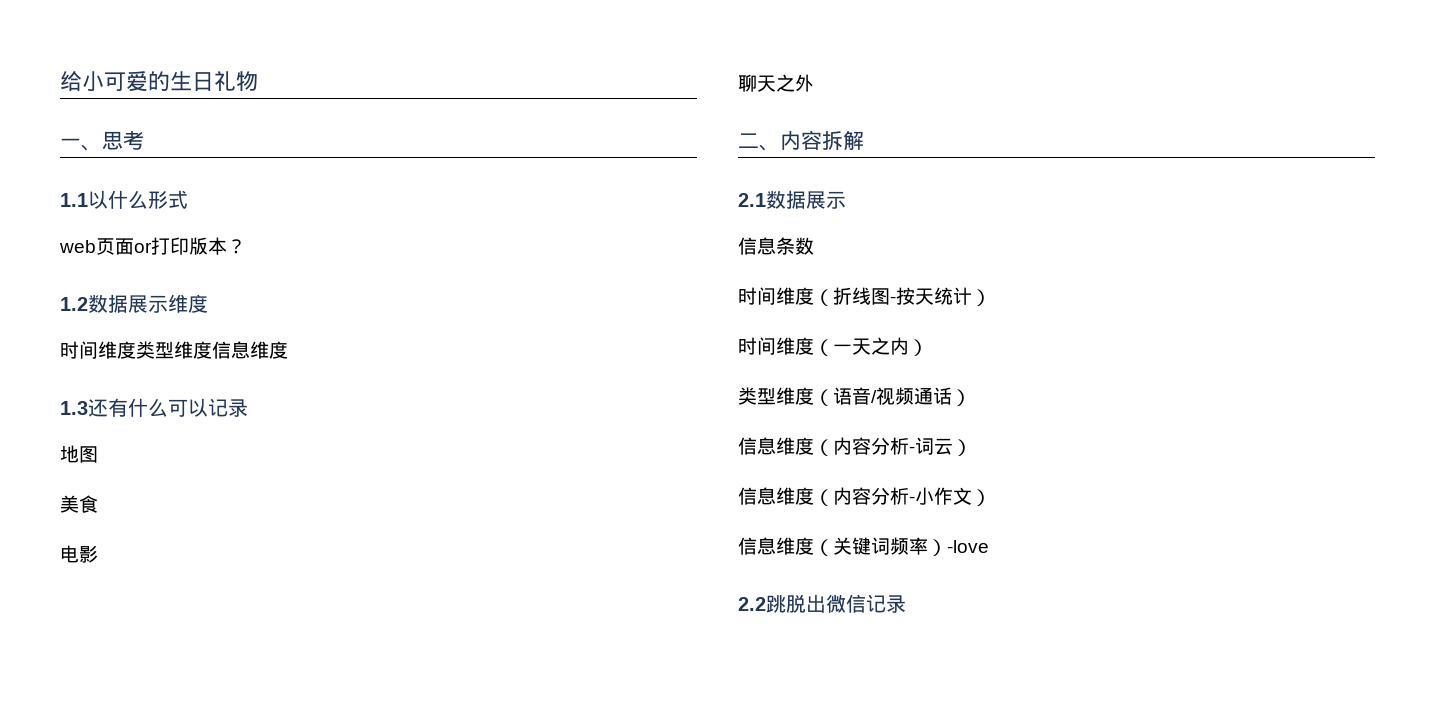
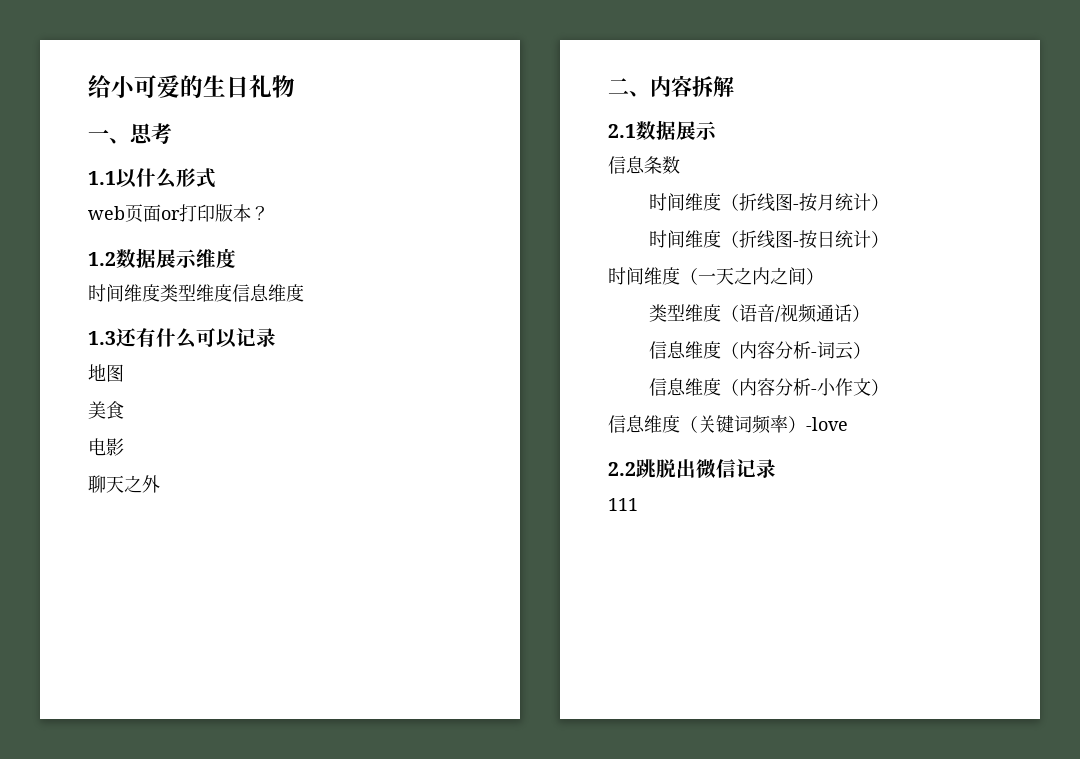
- 时间维度（折线图-按天统计）
+ 时间维度（折线图-按月统计）
+ 时间维度（折线图-按日统计）
- 时间维度（一天之内）
+ 时间维度（一天之内之间）
+ 111

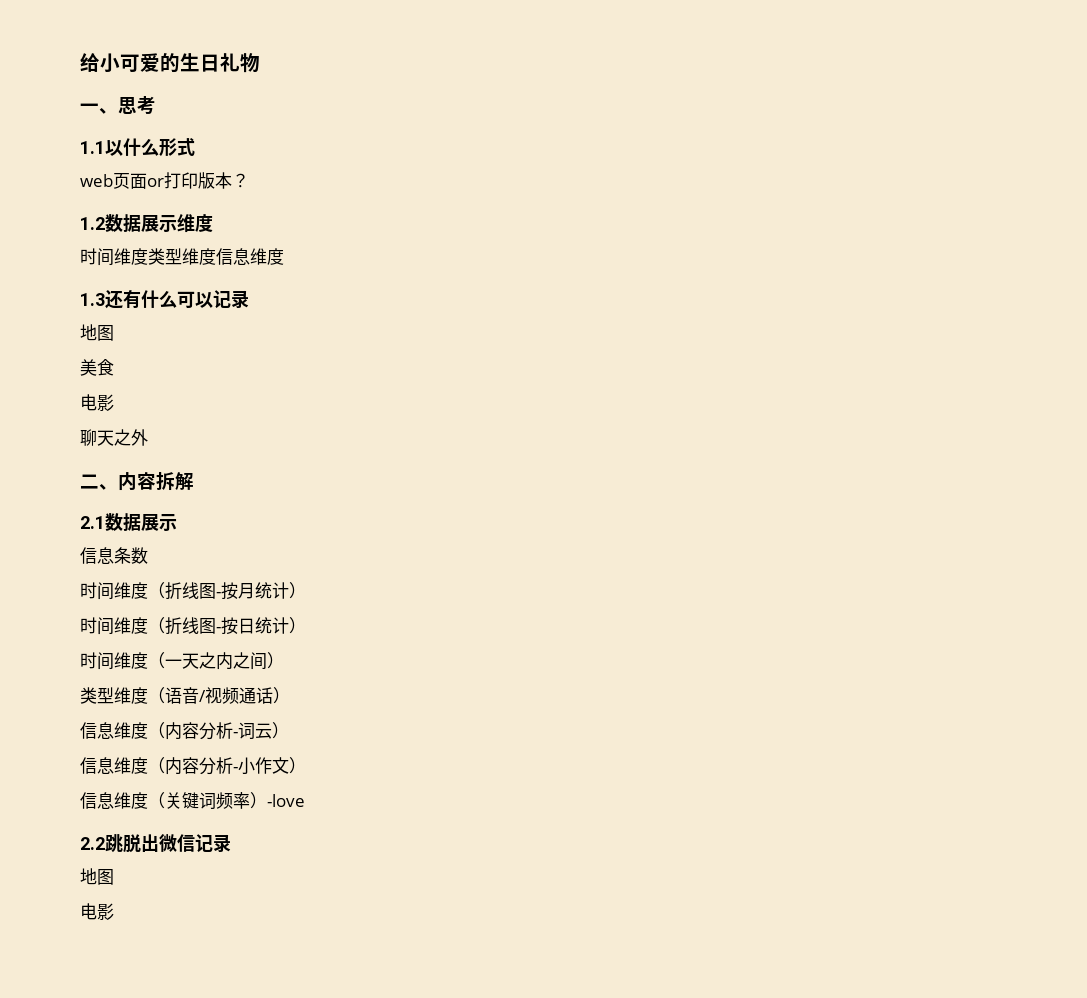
  2.2跳脱出微信记录
- 111
+ 地图
+ 电影

